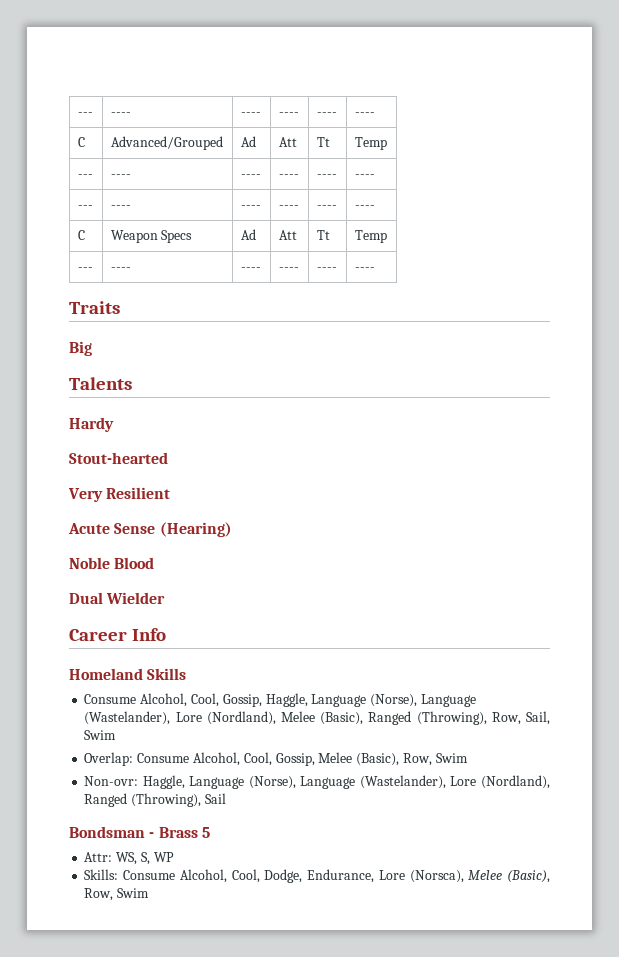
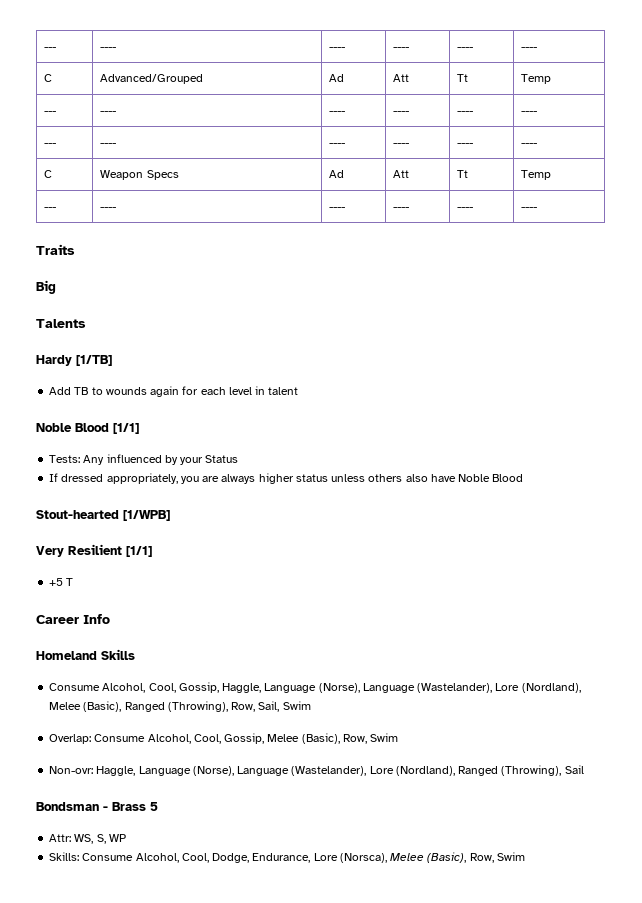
- Hardy
+ Hardy [1/TB]
+ Add TB to wounds again for each level in talent
+ Noble Blood [1/1]
+ Tests: Any influenced by your Status
+ If dressed appropriately, you are always higher status unless others also have Noble Blood
- Stout-hearted
+ Stout-hearted [1/WPB]
- Very Resilient
- Acute Sense (Hearing)
- Noble Blood
- Dual Wielder
+ Very Resilient [1/1]
+ +5 T

